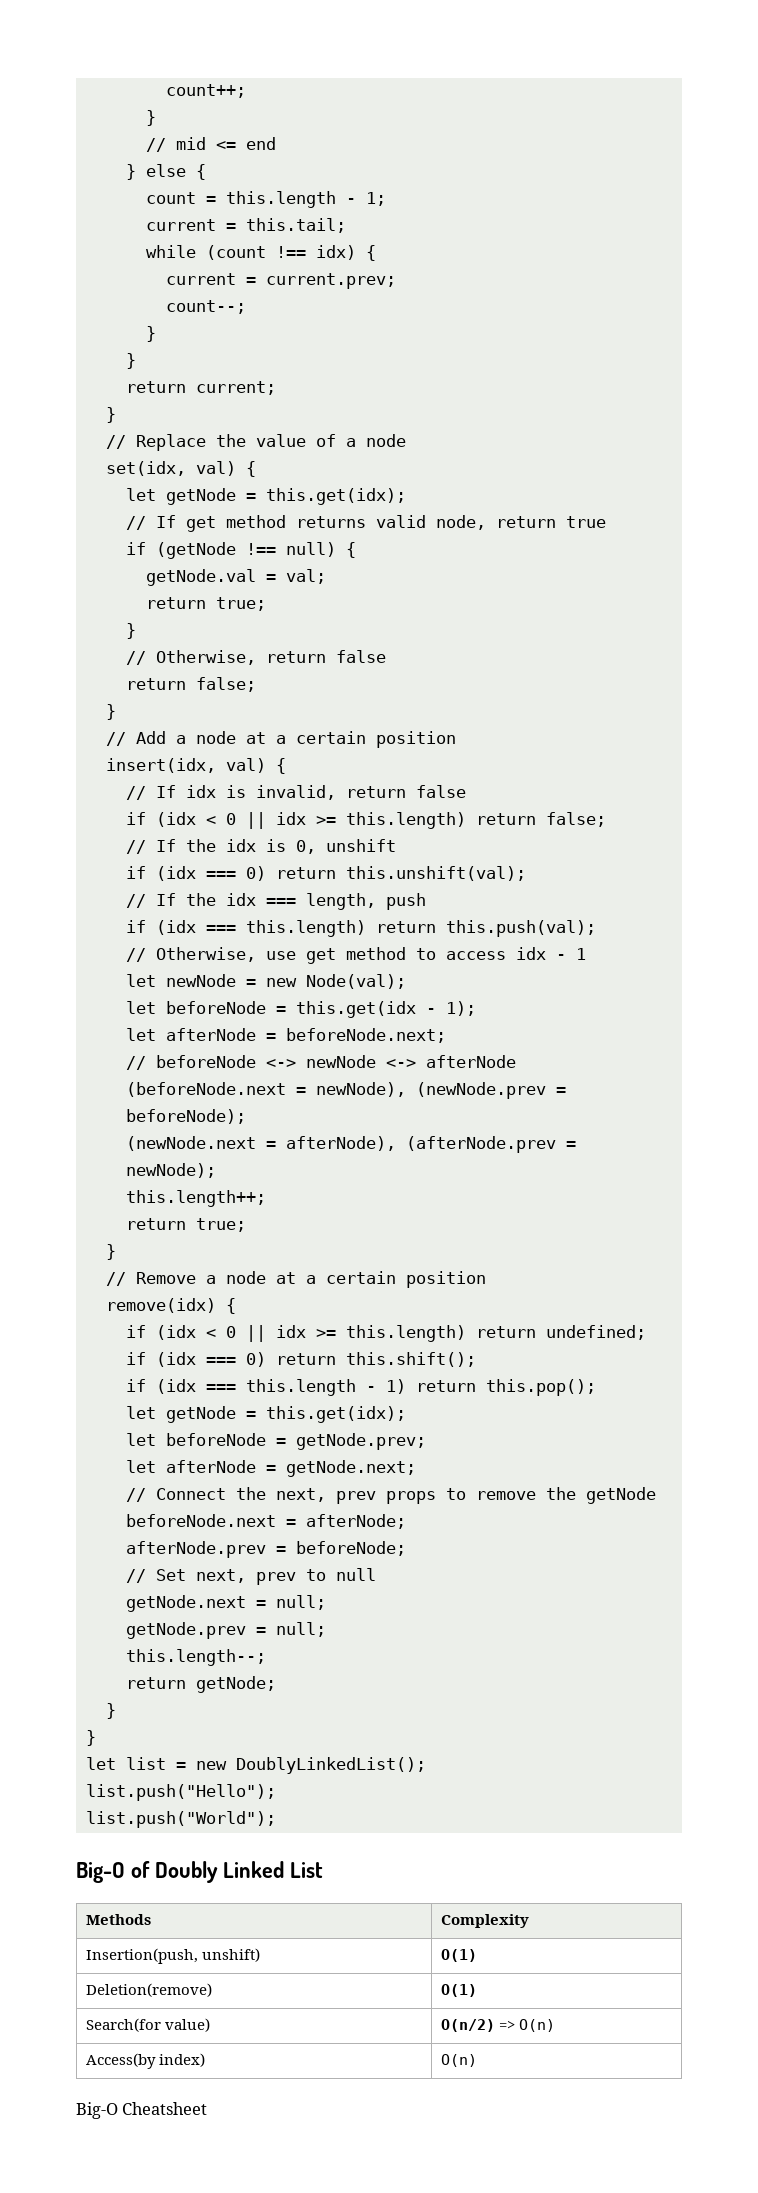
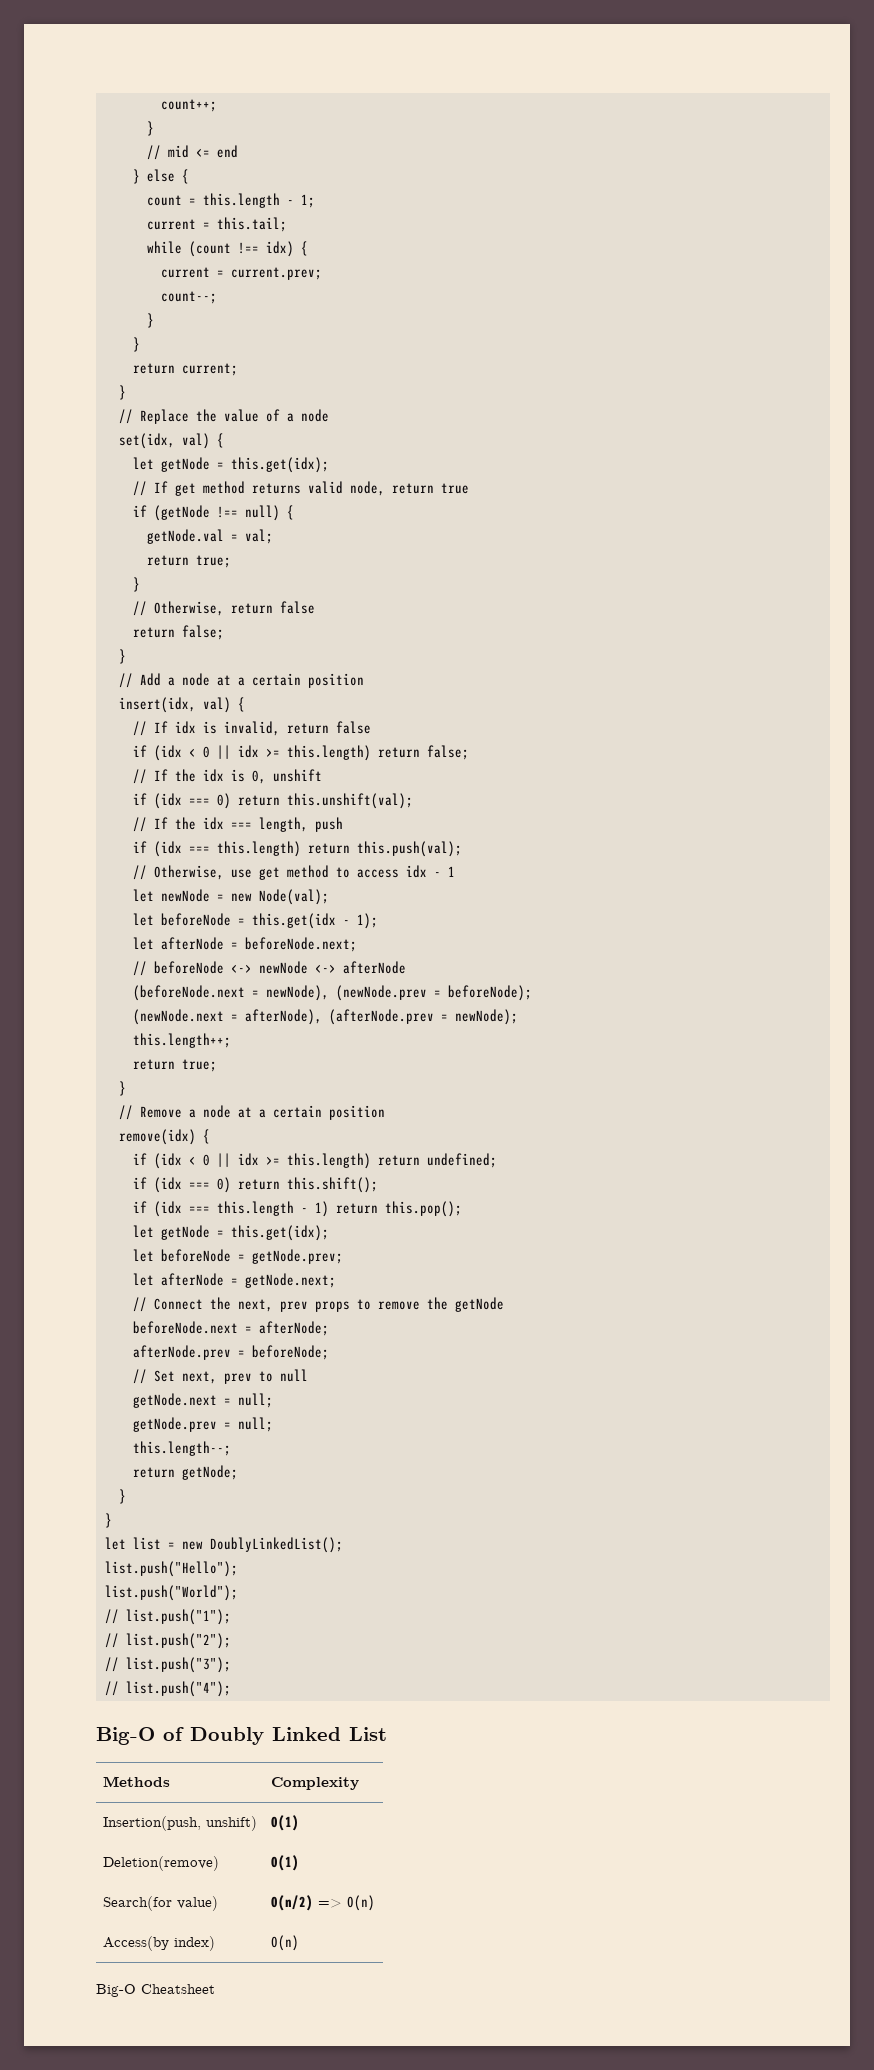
+ // list.push("1");
+ // list.push("2");
+ // list.push("3");
+ // list.push("4");

